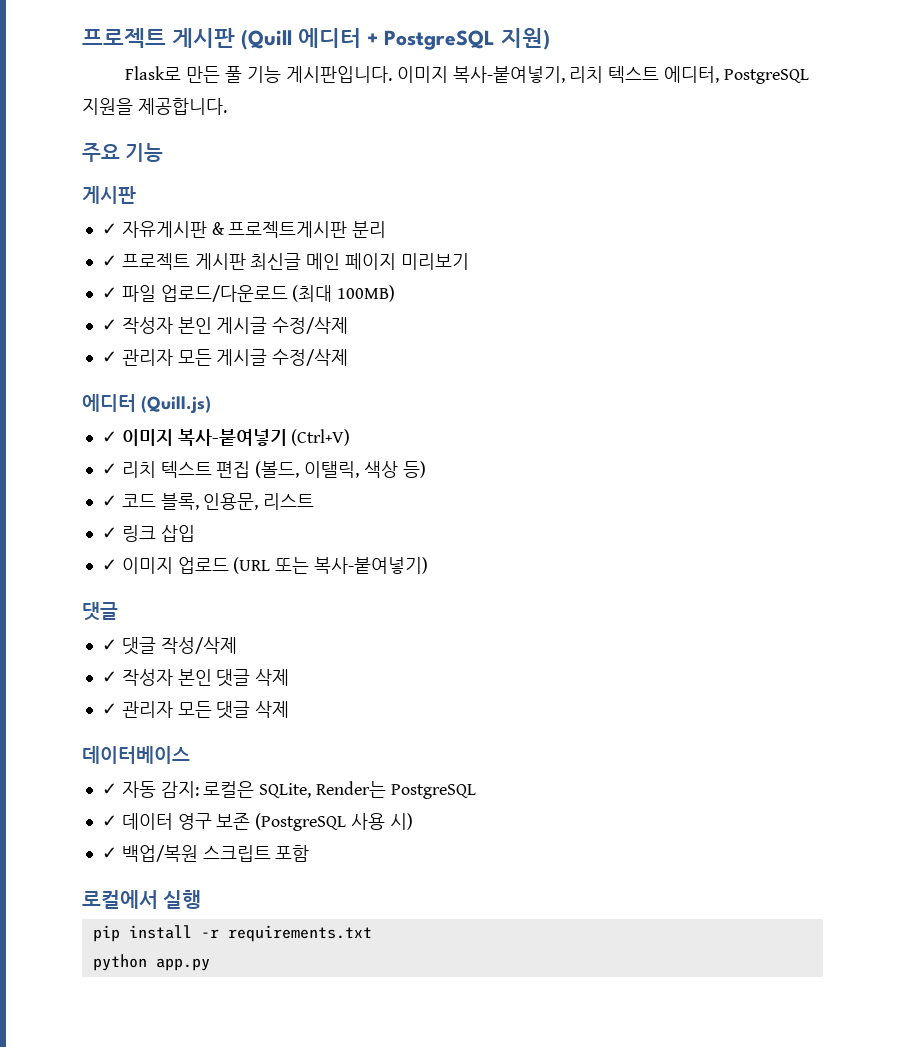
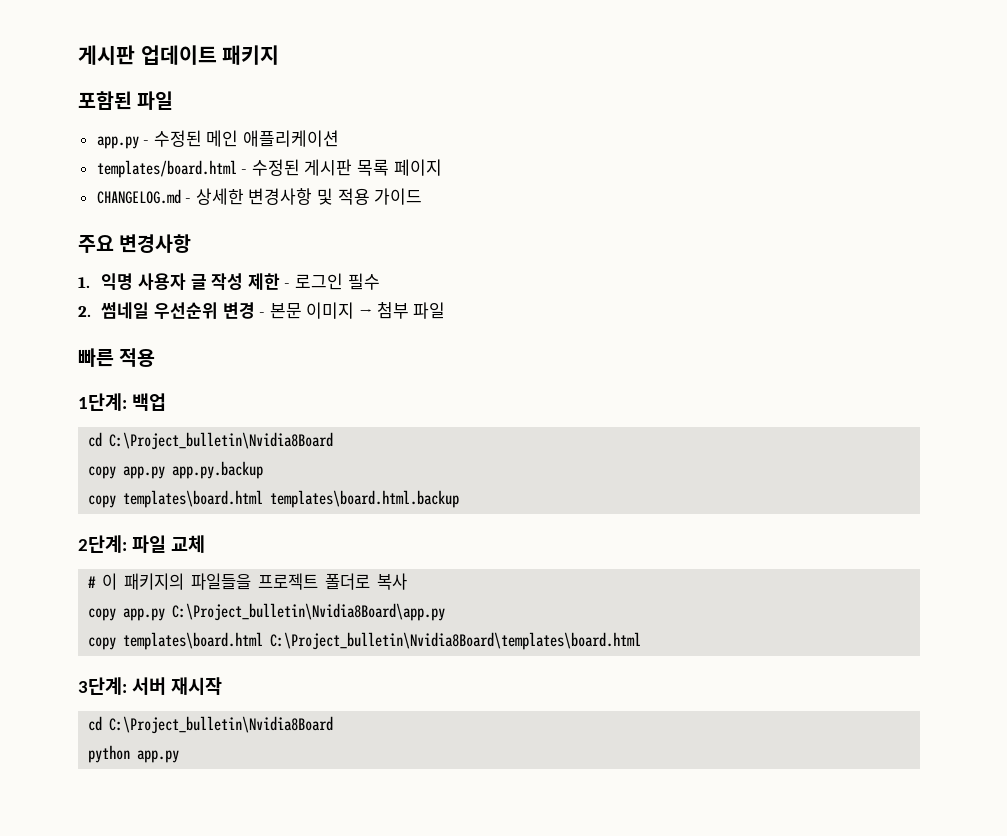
- 프로젝트 게시판 (Quill 에디터 + PostgreSQL 지원)
- Flask로 만든 풀 기능 게시판입니다. 이미지 복사-붙여넣기, 리치 텍스트 에디터, PostgreSQL 지원을 제공합니다.
- 주요 기능
- 게시판
- ✓ 자유게시판 & 프로젝트게시판 분리
- ✓ 프로젝트 게시판 최신글 메인 페이지 미리보기
- ✓ 파일 업로드/다운로드 (최대 100MB)
- ✓ 작성자 본인 게시글 수정/삭제
- ✓ 관리자 모든 게시글 수정/삭제
- 에디터 (Quill.js)
- ✓ 이미지 복사-붙여넣기 (Ctrl+V)
- ✓ 리치 텍스트 편집 (볼드, 이탤릭, 색상 등)
- ✓ 코드 블록, 인용문, 리스트
- ✓ 링크 삽입
- ✓ 이미지 업로드 (URL 또는 복사-붙여넣기)
- 댓글
- ✓ 댓글 작성/삭제
- ✓ 작성자 본인 댓글 삭제
- ✓ 관리자 모든 댓글 삭제
- 데이터베이스
- ✓ 자동 감지: 로컬은 SQLite, Render는 PostgreSQL
- ✓ 데이터 영구 보존 (PostgreSQL 사용 시)
- ✓ 백업/복원 스크립트 포함
- 로컬에서 실행
- pip install -r requirements.txt
+ 게시판 업데이트 패키지
+ 포함된 파일
+ app.py - 수정된 메인 애플리케이션
+ templates/board.html - 수정된 게시판 목록 페이지
+ CHANGELOG.md - 상세한 변경사항 및 적용 가이드
+ 주요 변경사항
+ 1. 익명 사용자 글 작성 제한 - 로그인 필수
+ 2. 썸네일 우선순위 변경 - 본문 이미지 → 첨부 파일
+ 빠른 적용
+ 1단계: 백업
+ cd C:\Project_bulletin\Nvidia8Board
+ copy app.py app.py.backup
+ copy templates\board.html templates\board.html.backup
+ 2단계: 파일 교체
+ # 이 패키지의 파일들을 프로젝트 폴더로 복사
+ copy app.py C:\Project_bulletin\Nvidia8Board\app.py
+ copy templates\board.html C:\Project_bulletin\Nvidia8Board\templates\board.html
+ 3단계: 서버 재시작
+ cd C:\Project_bulletin\Nvidia8Board

